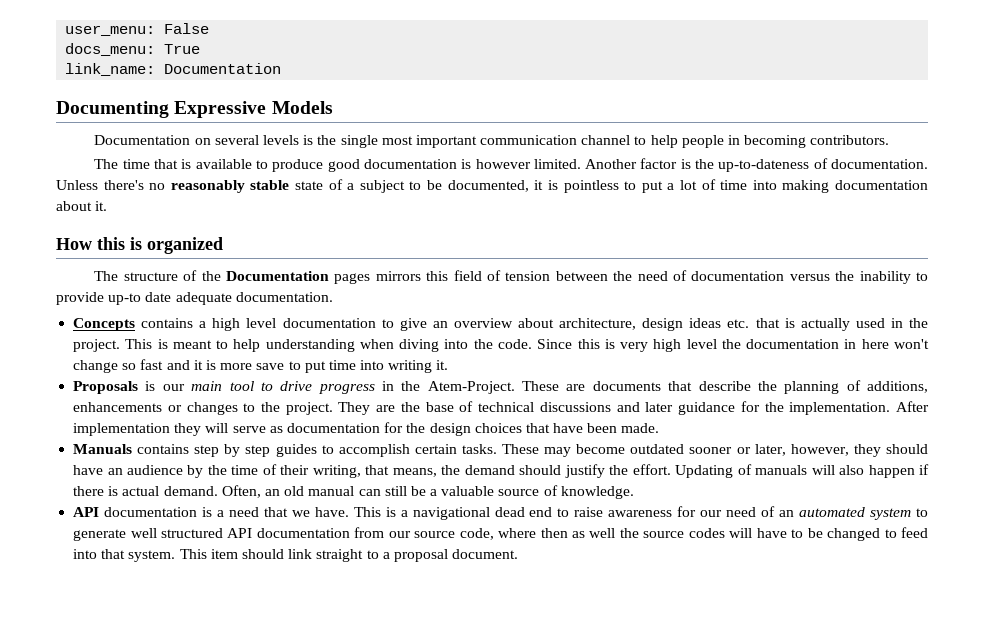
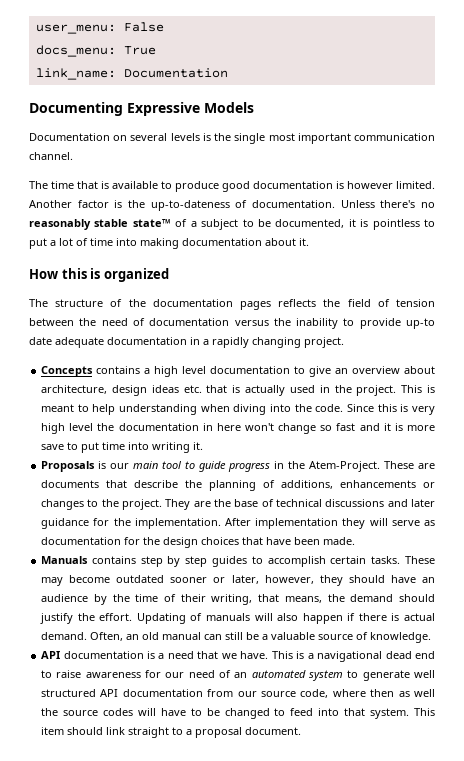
- Documentation on several levels is the single most important communication channel to help people in becoming contributors.
+ Documentation on several levels is the single most important communication channel.
- Unless there's no reasonably stable state of a subject to be documented, it is pointless to put a lot of time into making documentation about it.
+ Unless there's no reasonably stable state™ of a subject to be documented, it is pointless to put a lot of time into making documentation about it.
- The structure of the Documentation pages mirrors this field of tension between the need of documentation versus the inability to provide up-to date adequate documentation.
+ The structure of the documentation pages reflects the field of tension between the need of documentation versus the inability to provide up-to date adequate documentation in a rapidly changing project.
- Proposals is our main tool to drive progress in the Atem-Project.
+ Proposals is our main tool to guide progress in the Atem-Project.

